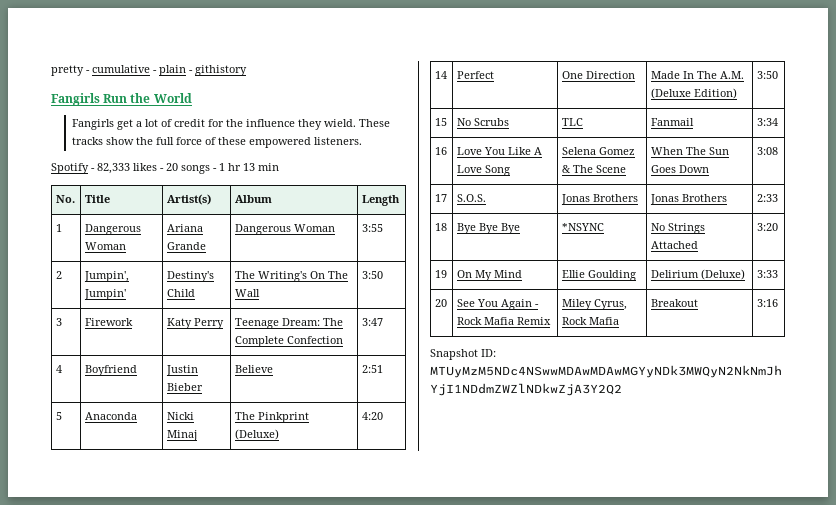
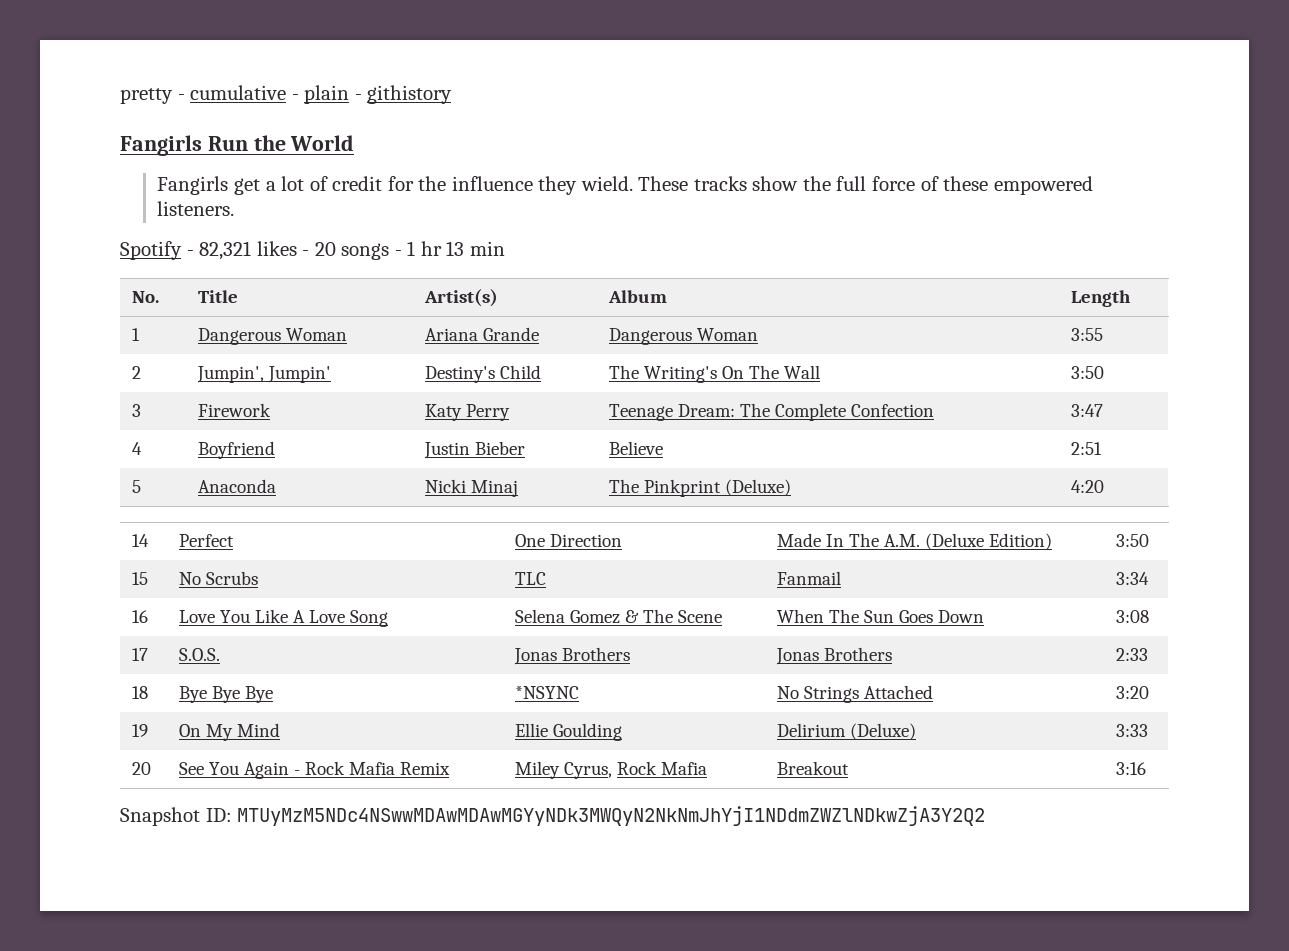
- Spotify - 82,333 likes - 20 songs - 1 hr 13 min
+ Spotify - 82,321 likes - 20 songs - 1 hr 13 min

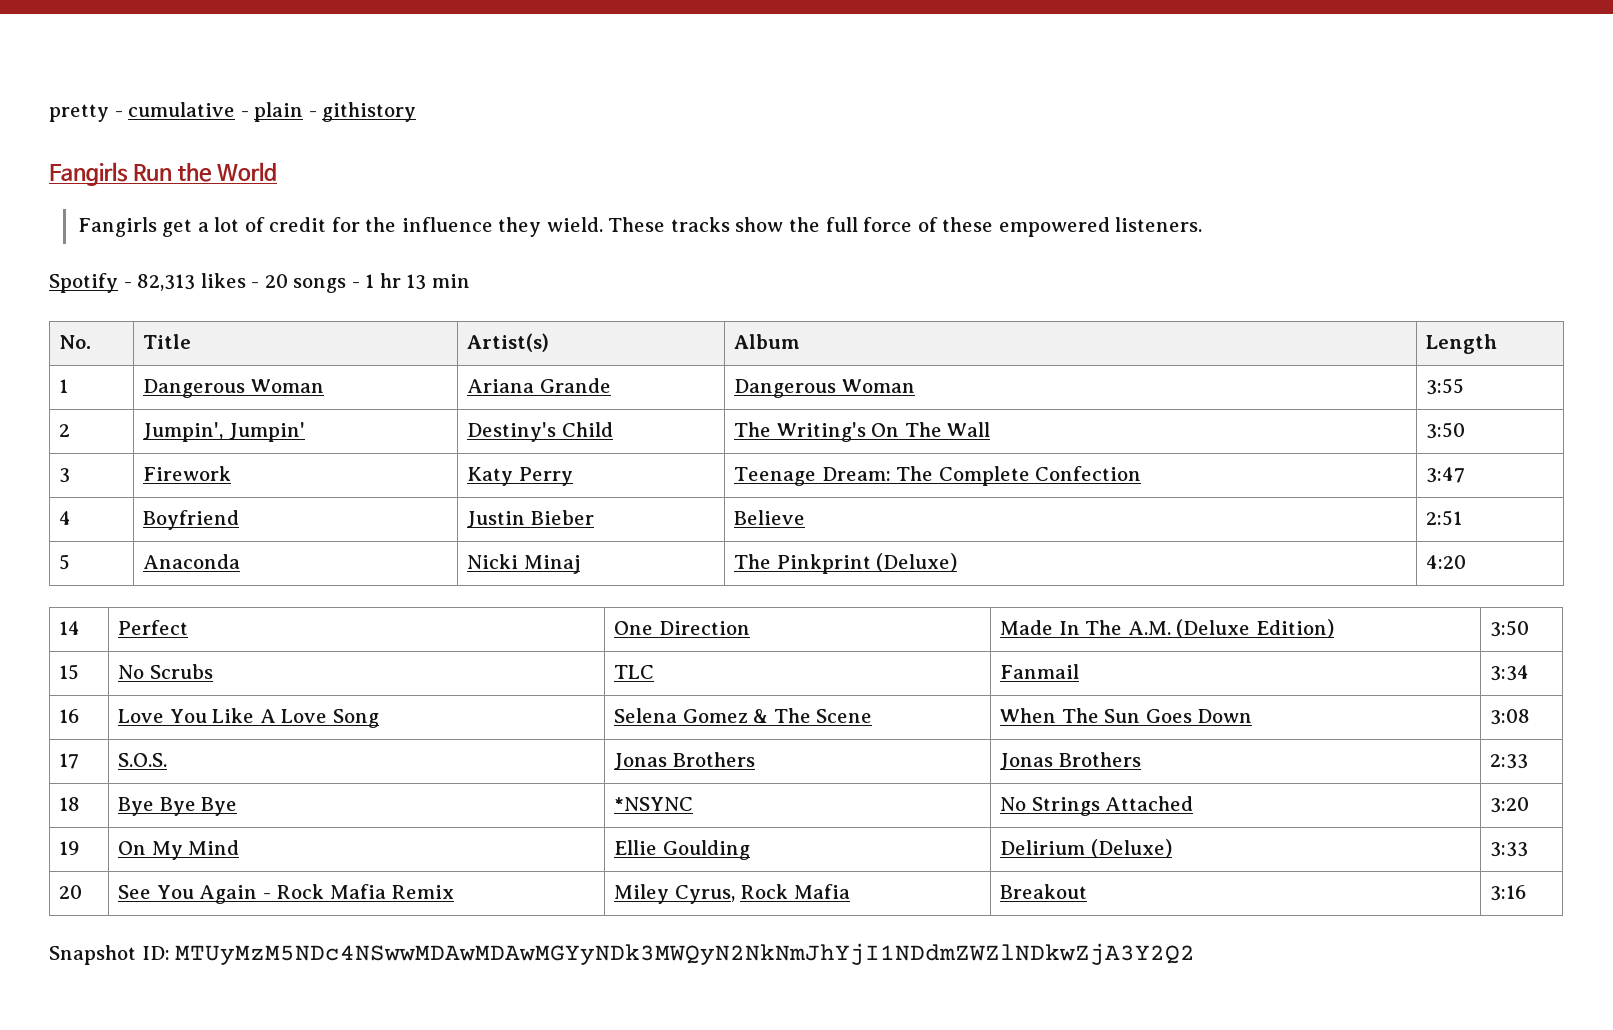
- Spotify - 82,321 likes - 20 songs - 1 hr 13 min
+ Spotify - 82,313 likes - 20 songs - 1 hr 13 min

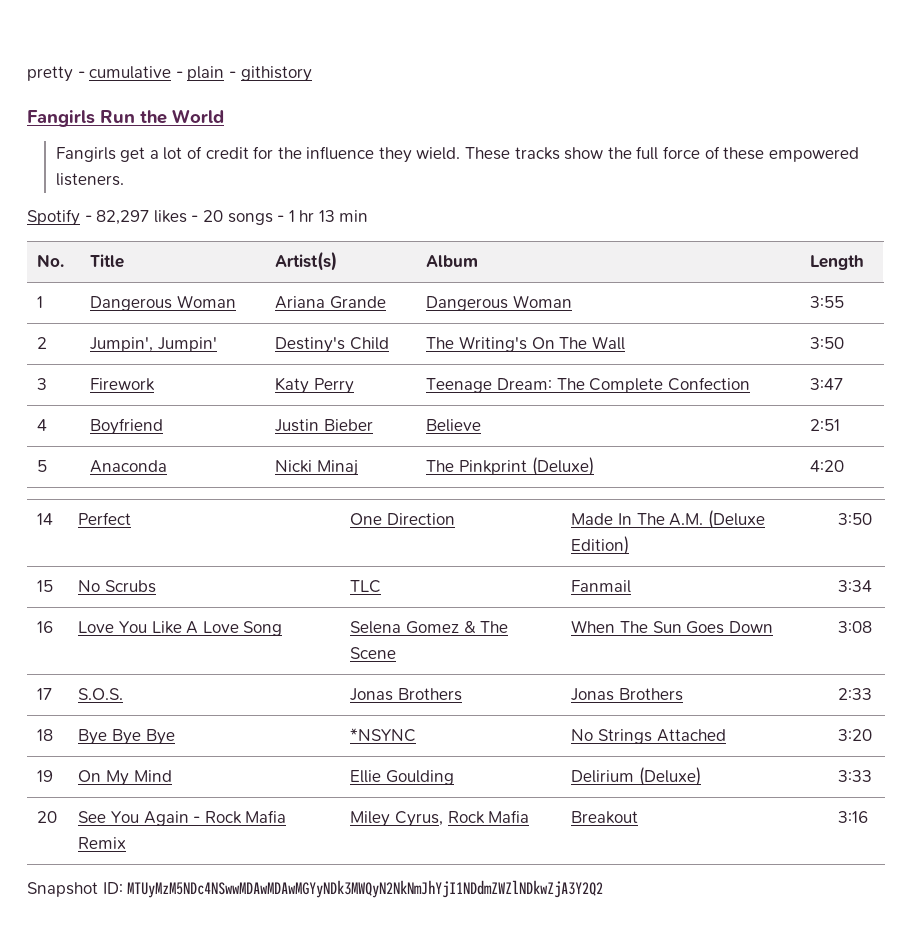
- Spotify - 82,313 likes - 20 songs - 1 hr 13 min
+ Spotify - 82,297 likes - 20 songs - 1 hr 13 min

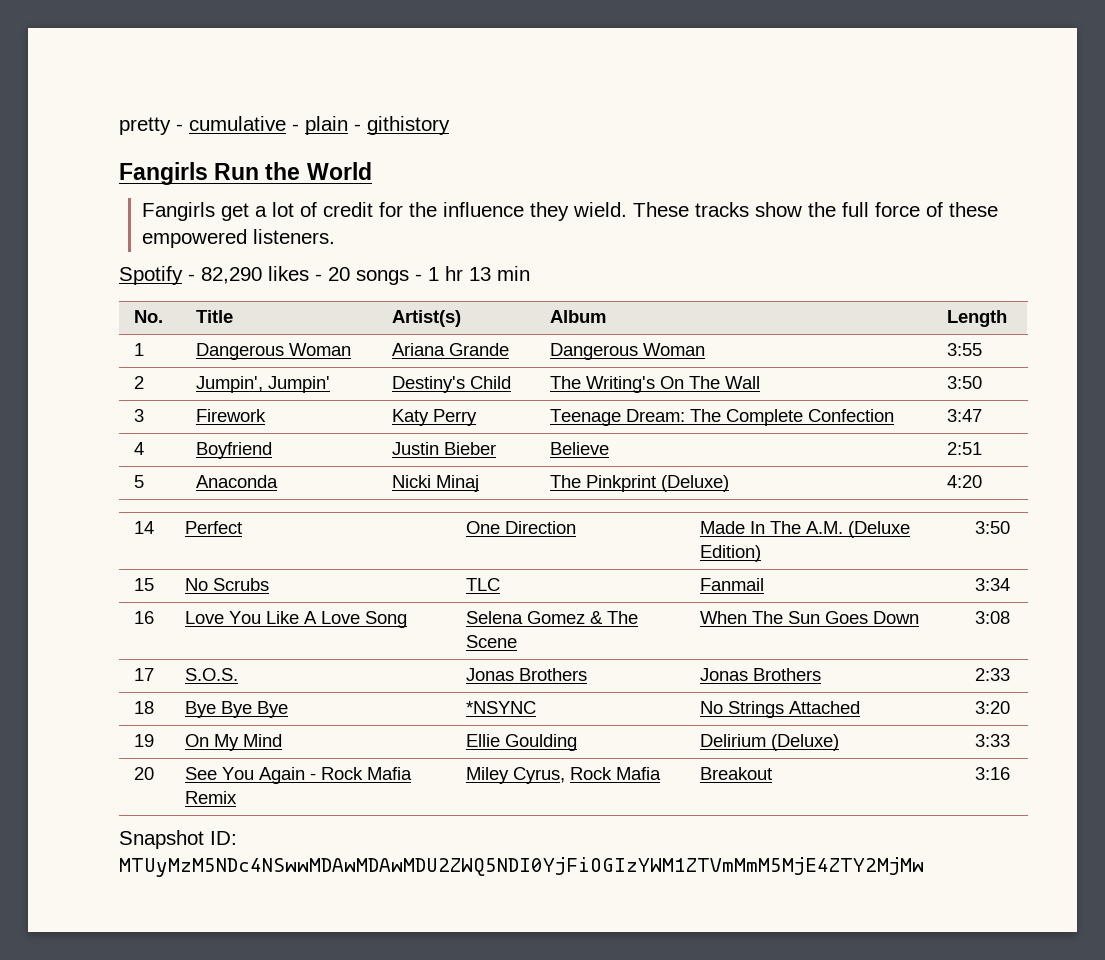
- Spotify - 82,297 likes - 20 songs - 1 hr 13 min
+ Spotify - 82,290 likes - 20 songs - 1 hr 13 min
- Snapshot ID: MTUyMzM5NDc4NSwwMDAwMDAwMGYyNDk3MWQyN2NkNmJhYjI1NDdmZWZlNDkwZjA3Y2Q2
+ Snapshot ID: MTUyMzM5NDc4NSwwMDAwMDAwMDU2ZWQ5NDI0YjFiOGIzYWM1ZTVmMmM5MjE4ZTY2MjMw

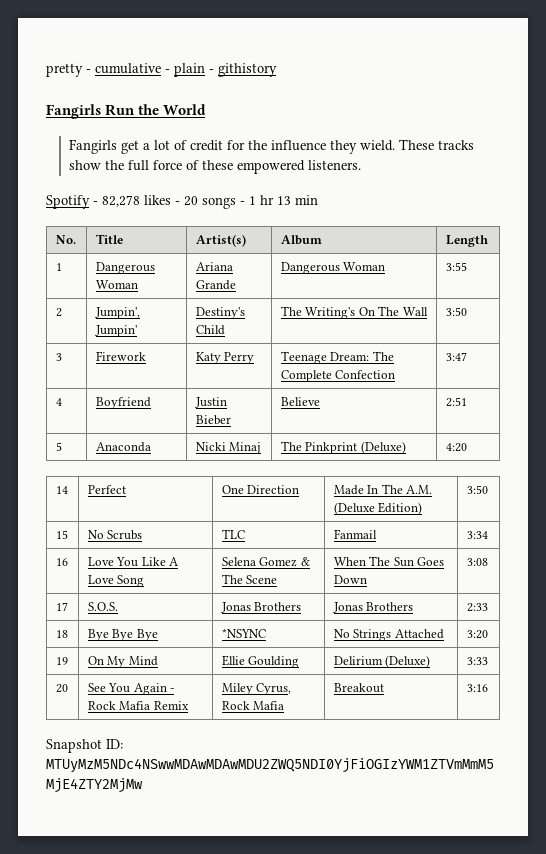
- Spotify - 82,290 likes - 20 songs - 1 hr 13 min
+ Spotify - 82,278 likes - 20 songs - 1 hr 13 min

